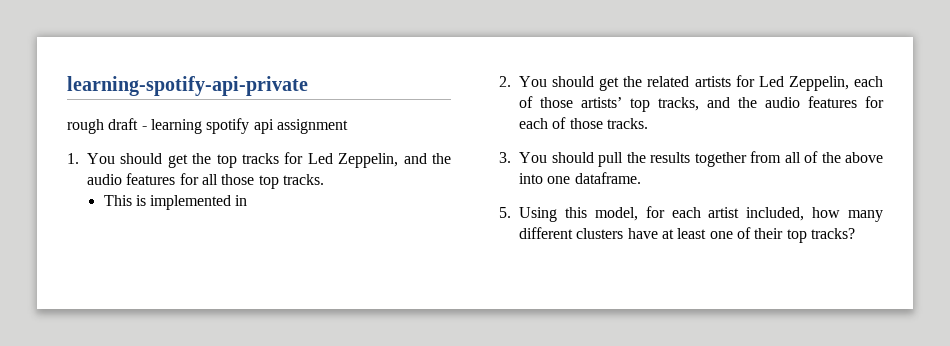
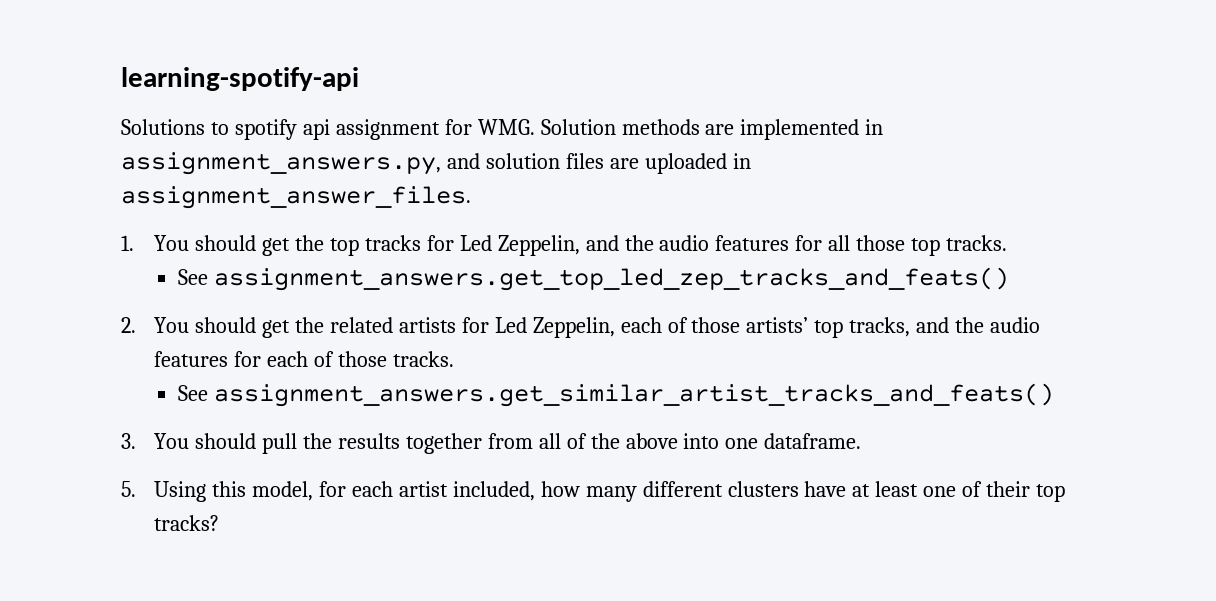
- learning-spotify-api-private
- rough draft - learning spotify api assignment
+ learning-spotify-api
+ Solutions to spotify api assignment for WMG. Solution methods are implemented in assignment_answers.py, and solution files are uploaded in assignment_answer_files.
- This is implemented in
+ See assignment_answers.get_top_led_zep_tracks_and_feats()
+ See assignment_answers.get_similar_artist_tracks_and_feats()

